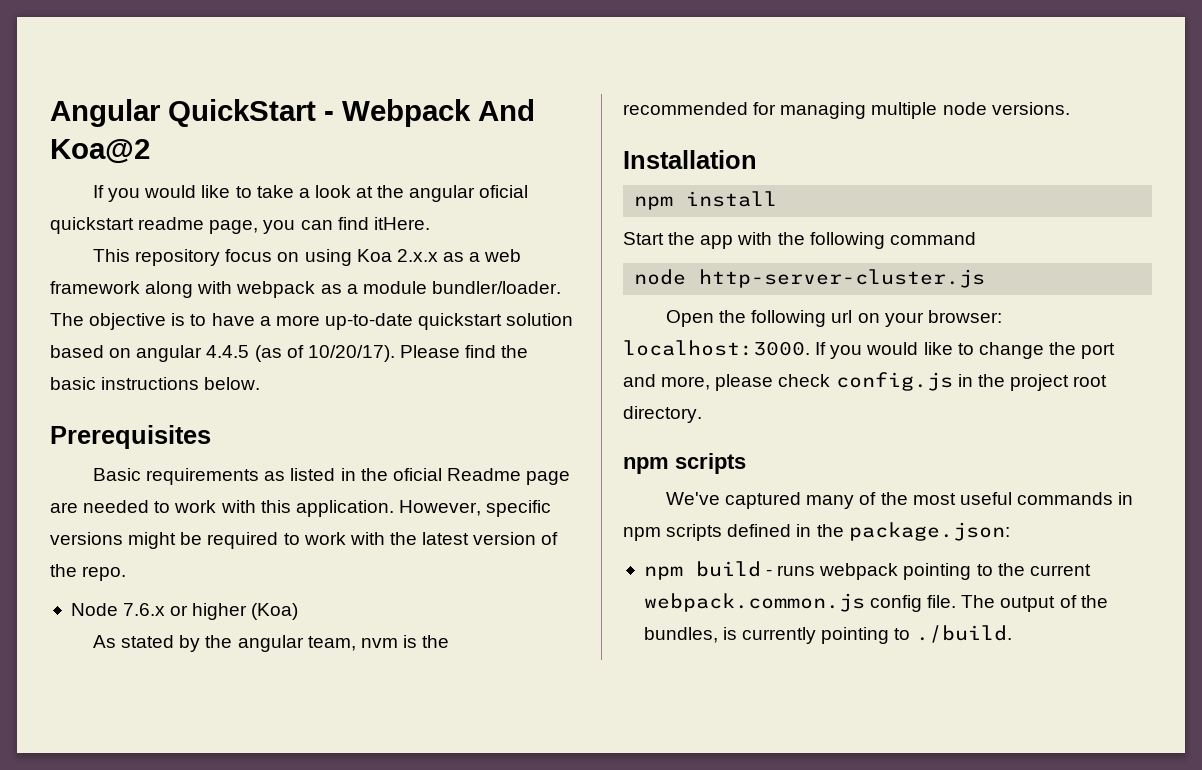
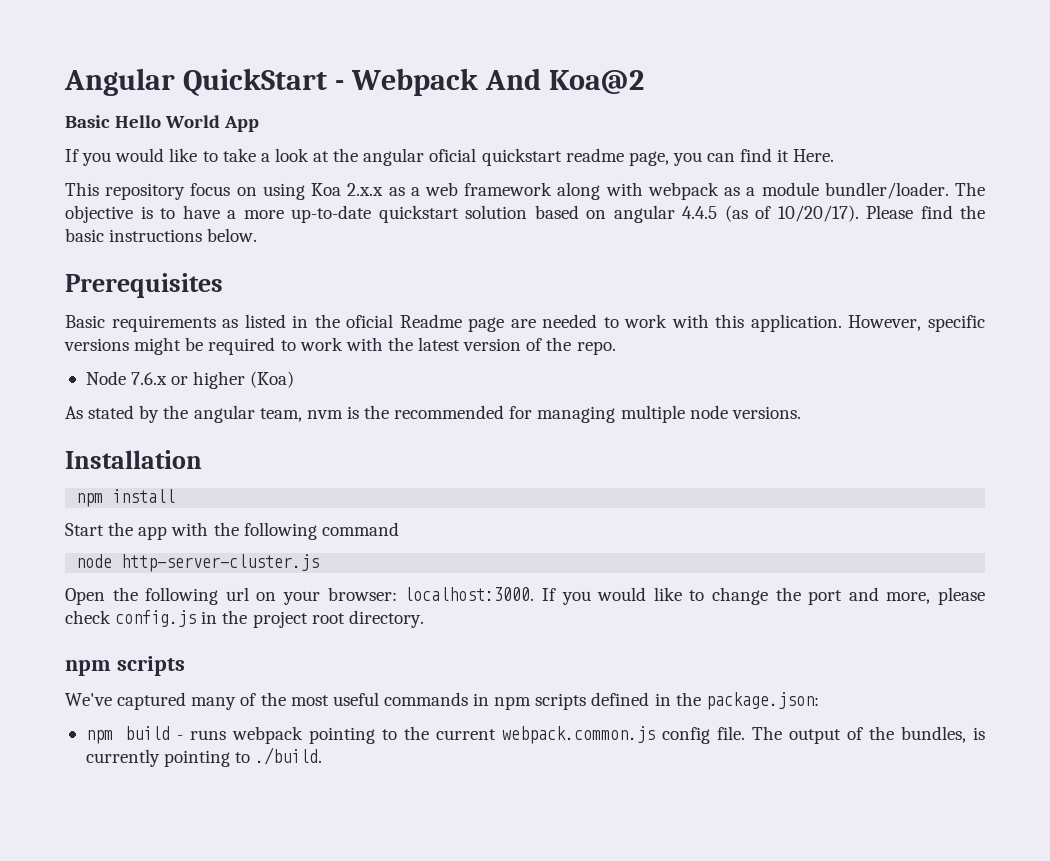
+ Basic Hello World App
- If you would like to take a look at the angular oficial quickstart readme page, you can find itHere.
+ If you would like to take a look at the angular oficial quickstart readme page, you can find it Here.

